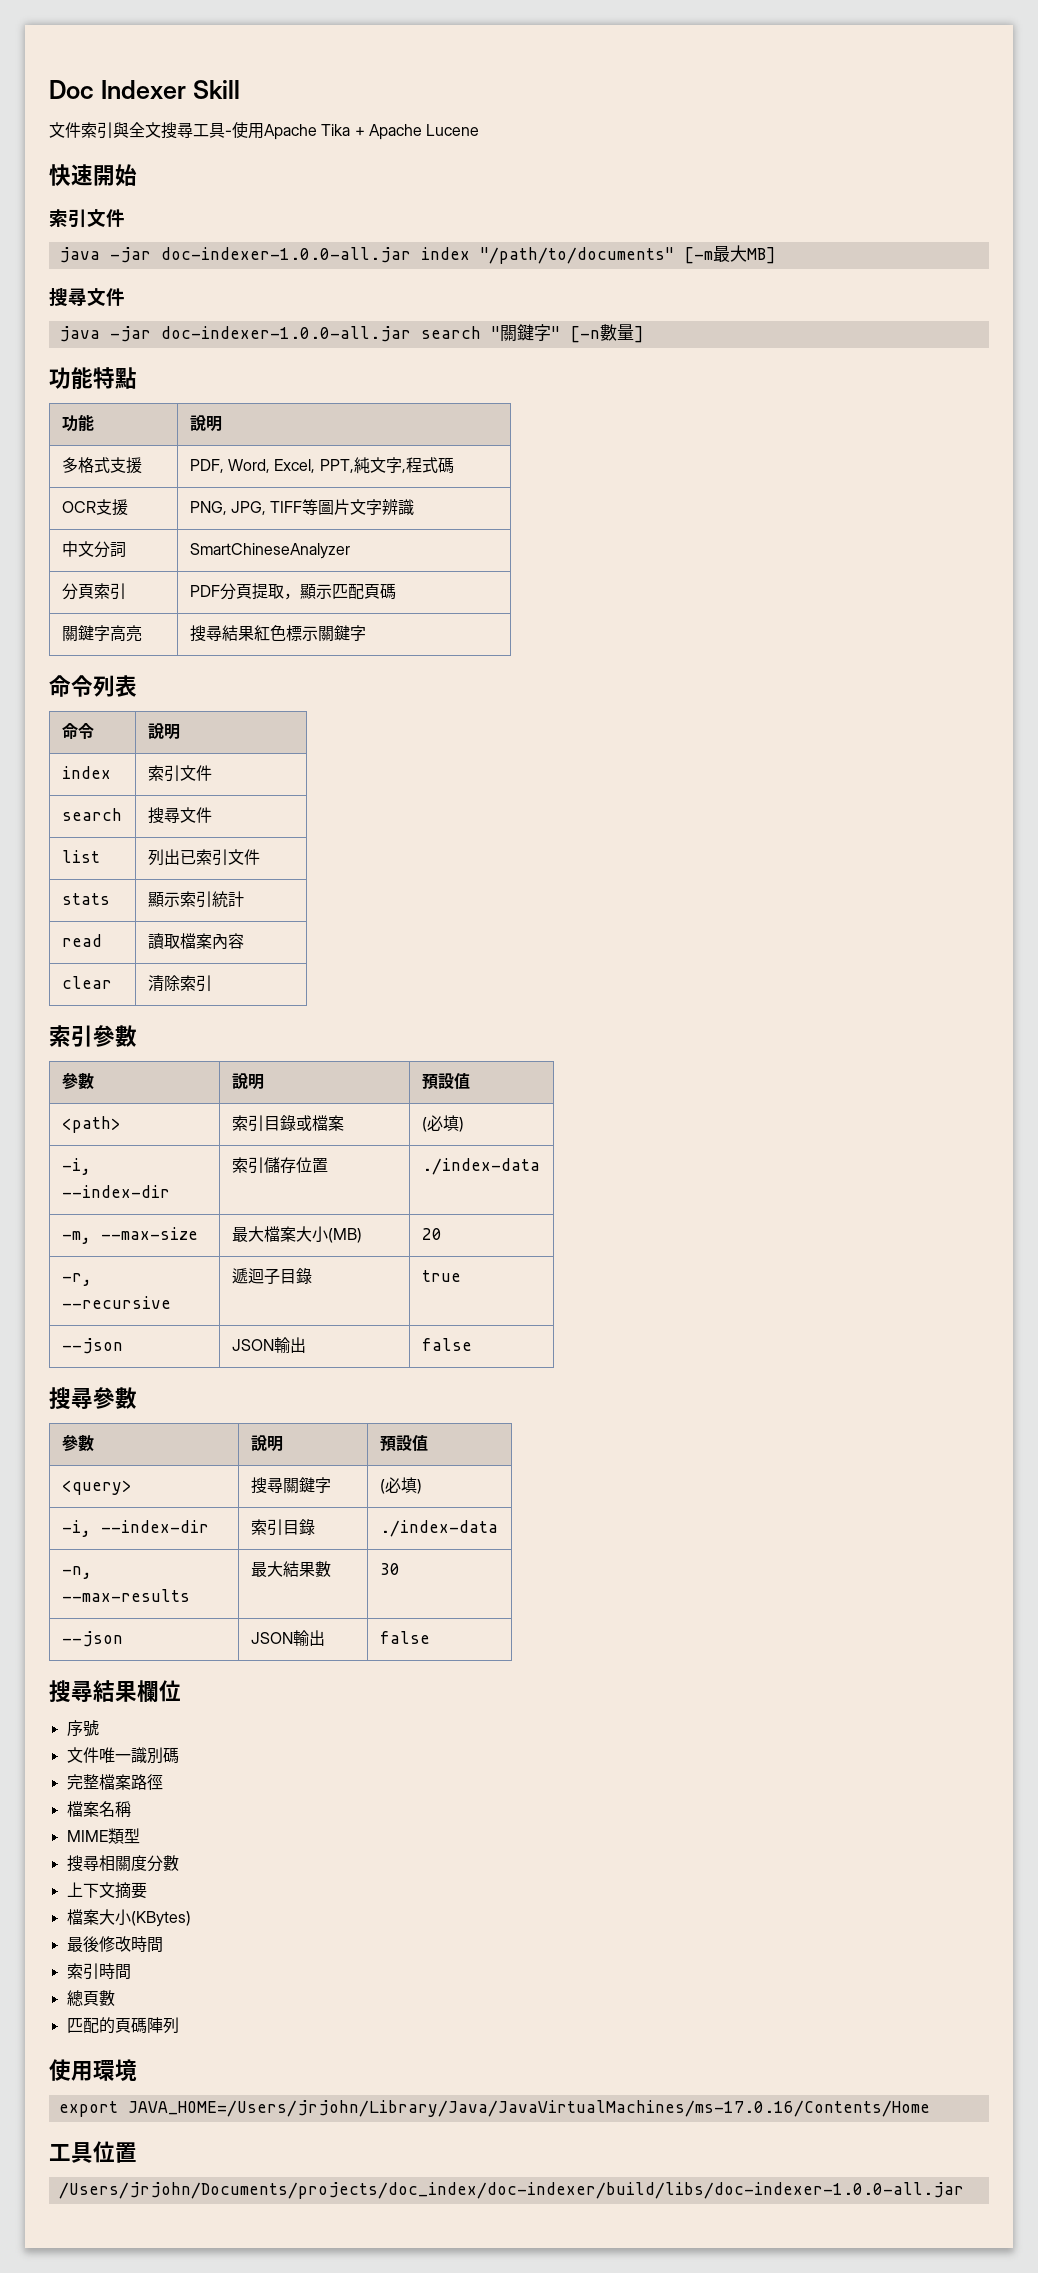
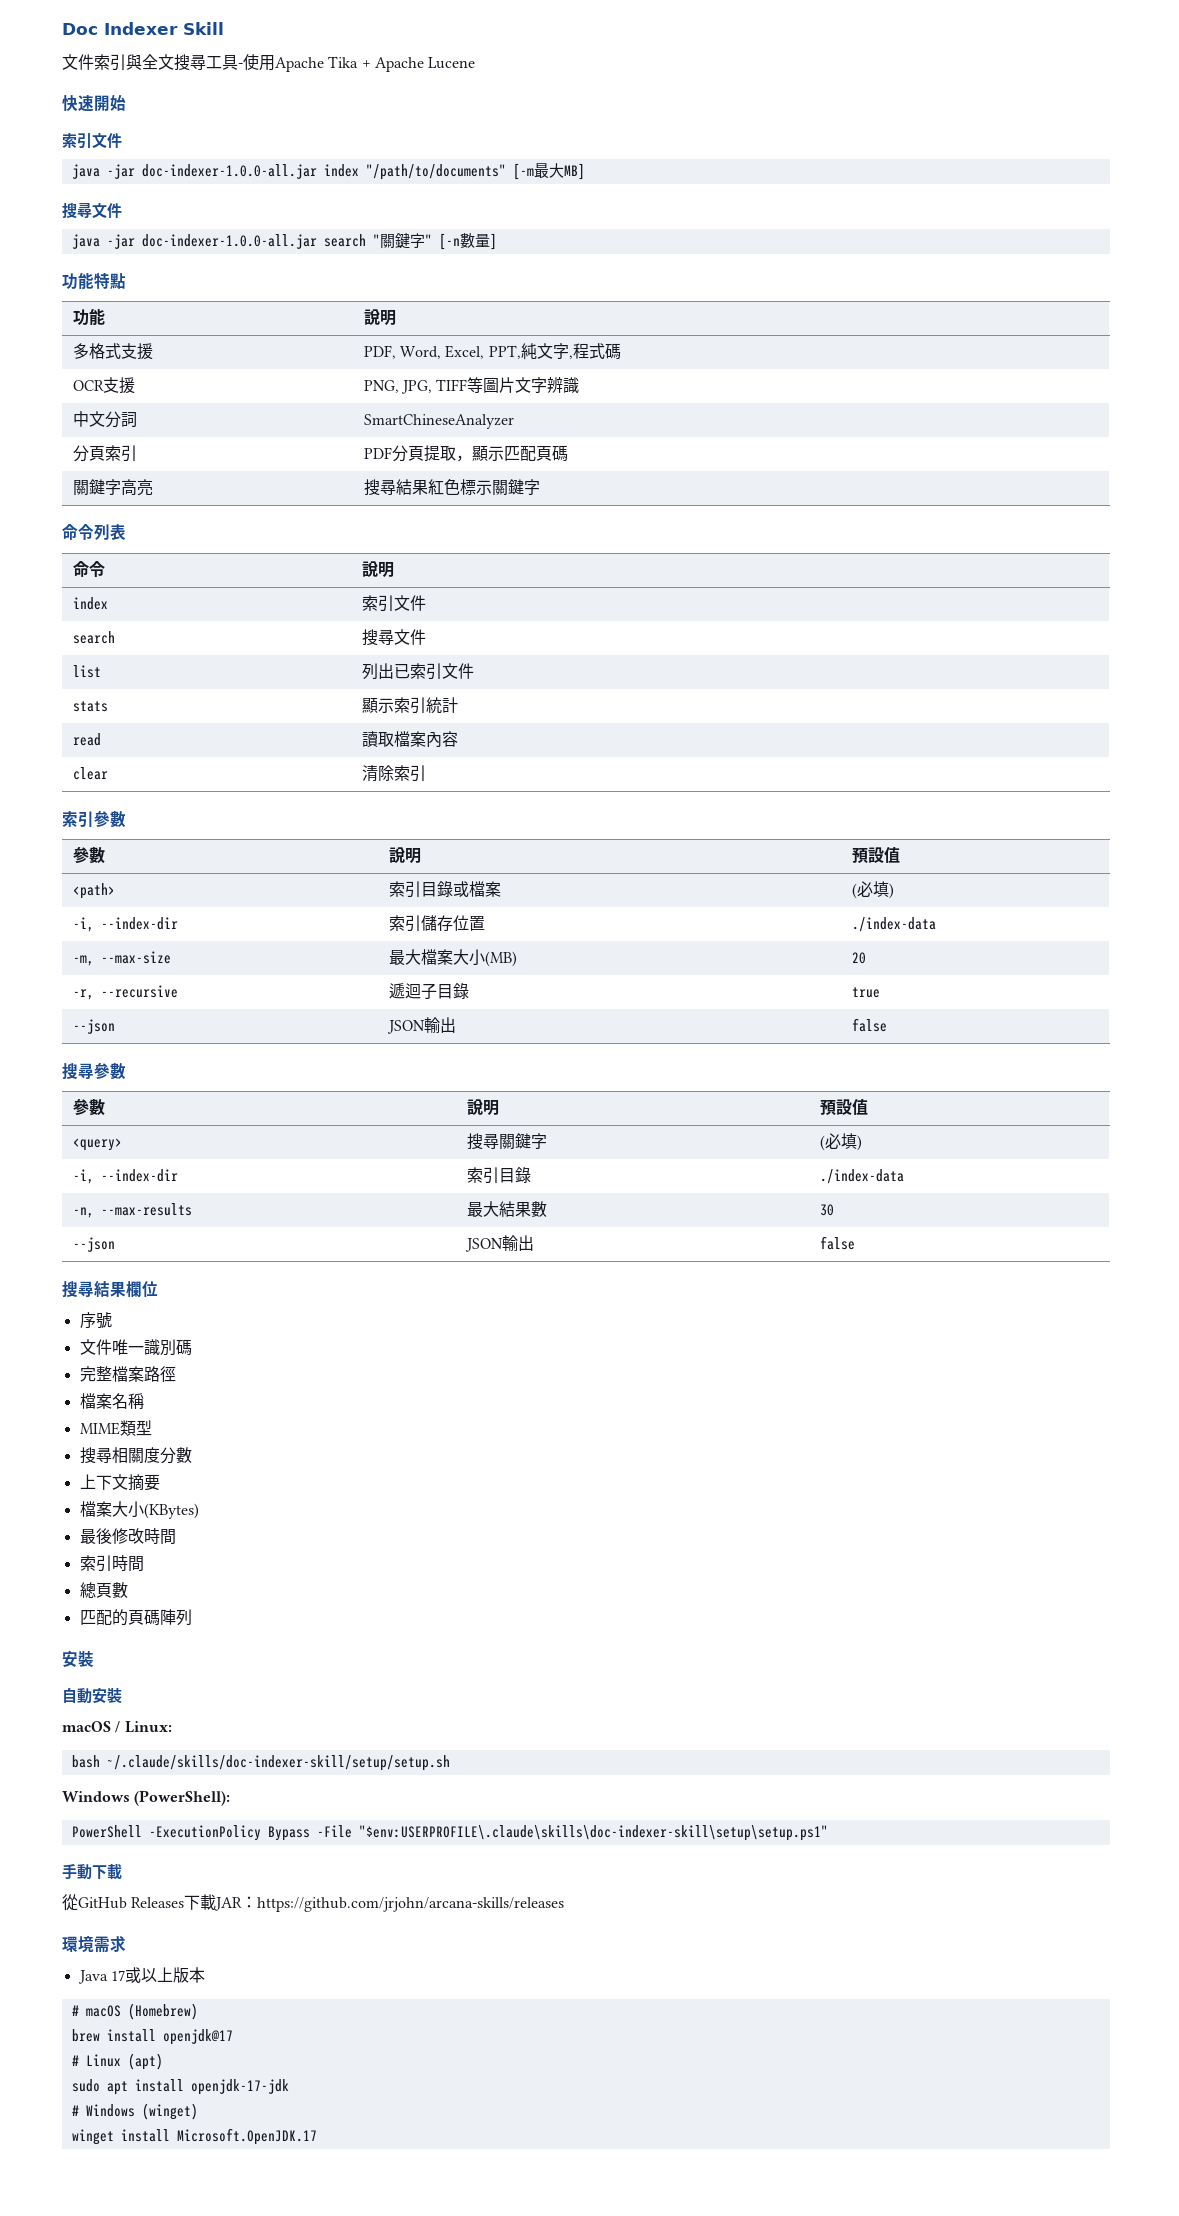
  匹配的頁碼陣列
- 使用環境
- export JAVA_HOME=/Users/jrjohn/Library/Java/JavaVirtualMachines/ms-17.0.16/Contents/Home
- 工具位置
- /Users/jrjohn/Documents/projects/doc_index/doc-indexer/build/libs/doc-indexer-1.0.0-all.jar
+ 安裝
+ 自動安裝
+ macOS / Linux:
+ bash ~/.claude/skills/doc-indexer-skill/setup/setup.sh
+ Windows (PowerShell):
+ PowerShell -ExecutionPolicy Bypass -File "$env:USERPROFILE\.claude\skills\doc-indexer-skill\setup\setup.ps1"
+ 手動下載
+ 從GitHub Releases下載JAR：https://github.com/jrjohn/arcana-skills/releases
+ 環境需求
+ Java 17或以上版本
+ # macOS (Homebrew)
+ brew install openjdk@17
+ # Linux (apt)
+ sudo apt install openjdk-17-jdk
+ # Windows (winget)
+ winget install Microsoft.OpenJDK.17

